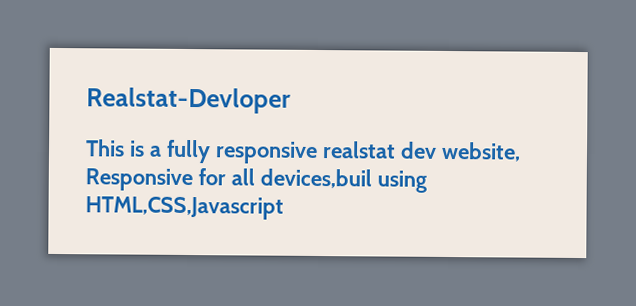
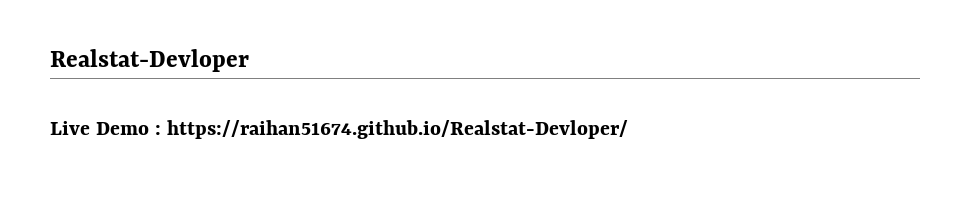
- This is a fully responsive realstat dev website, Responsive for all devices,buil using HTML,CSS,Javascript
+ Live Demo : https://raihan51674.github.io/Realstat-Devloper/

